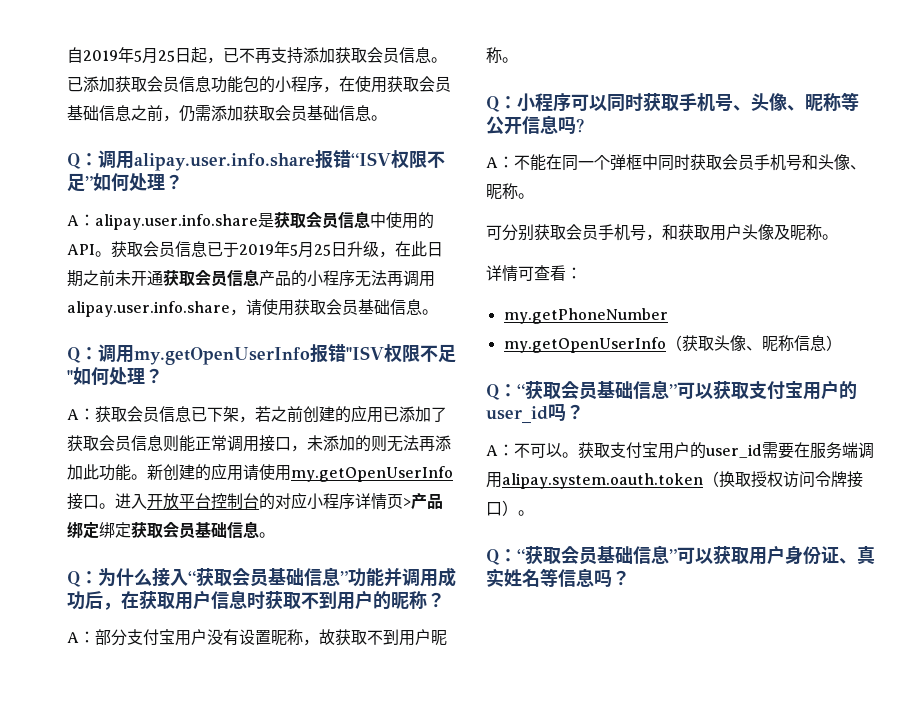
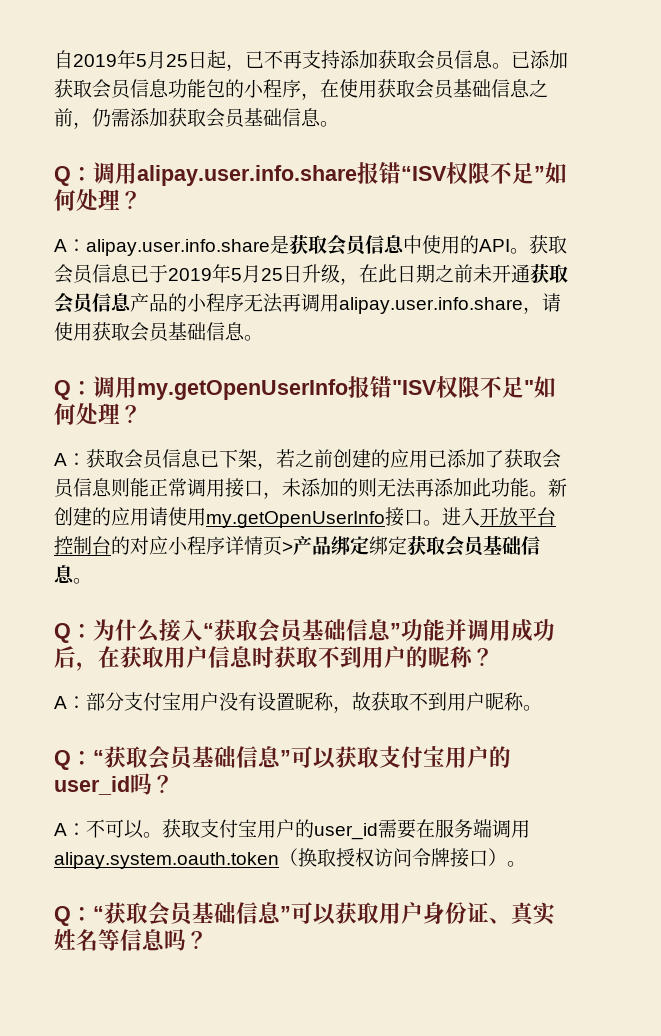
- Q：小程序可以同时获取手机号、头像、昵称等公开信息吗?
- A：不能在同一个弹框中同时获取会员手机号和头像、昵称。
- 可分别获取会员手机号，和获取用户头像及昵称。
- 详情可查看：
- my.getPhoneNumber
- my.getOpenUserInfo（获取头像、昵称信息）

